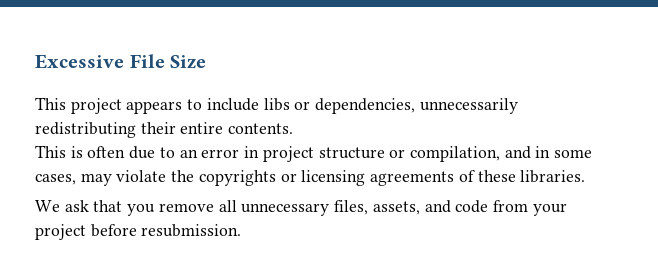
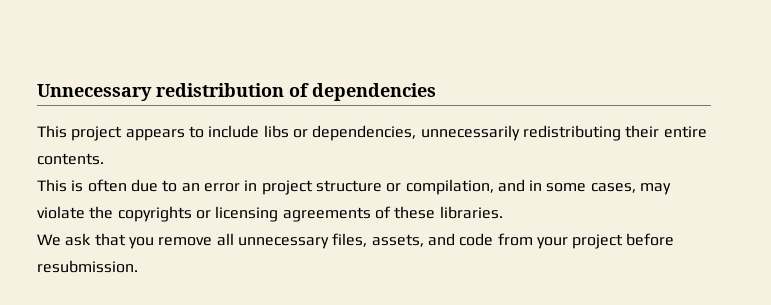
- Excessive File Size
+ Unnecessary redistribution of dependencies

